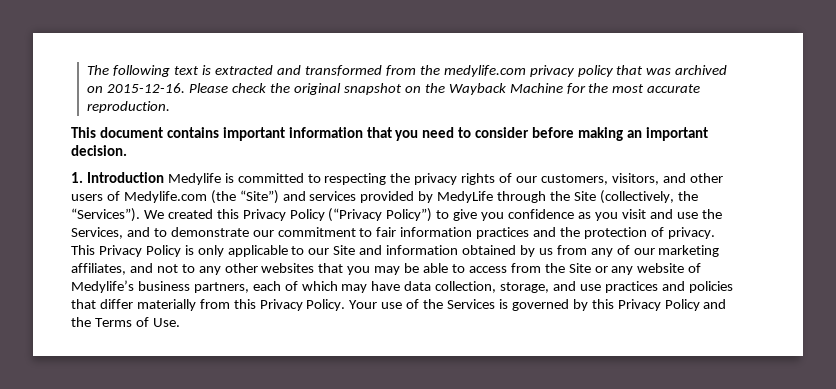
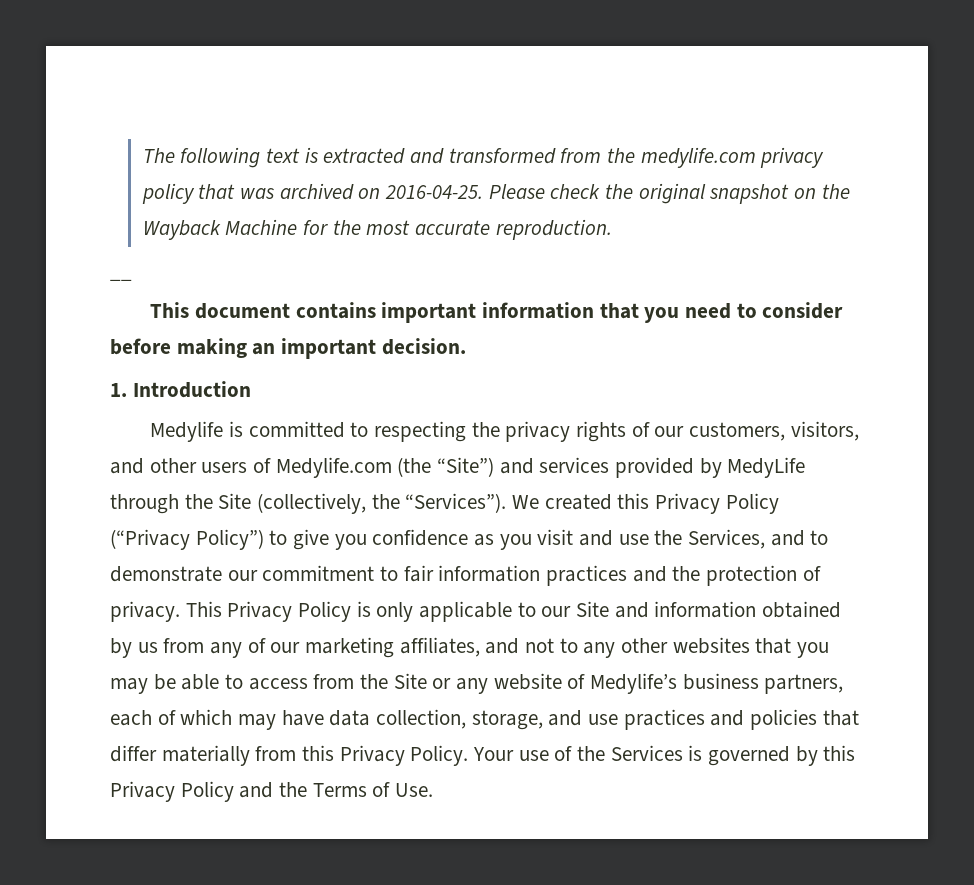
- The following text is extracted and transformed from the medylife.com privacy policy that was archived on 2015-12-16.
+ The following text is extracted and transformed from the medylife.com privacy policy that was archived on 2016-04-25.
+ __
- 1. Introduction Medylife is committed to respecting the privacy rights of our customers, visitors, and other users of Medylife.com (the “Site”) and services provided by MedyLife through the Site (collectively, the “Services”).
+ 1. Introduction
+ Medylife is committed to respecting the privacy rights of our customers, visitors, and other users of Medylife.com (the “Site”) and services provided by MedyLife through the Site (collectively, the “Services”).

